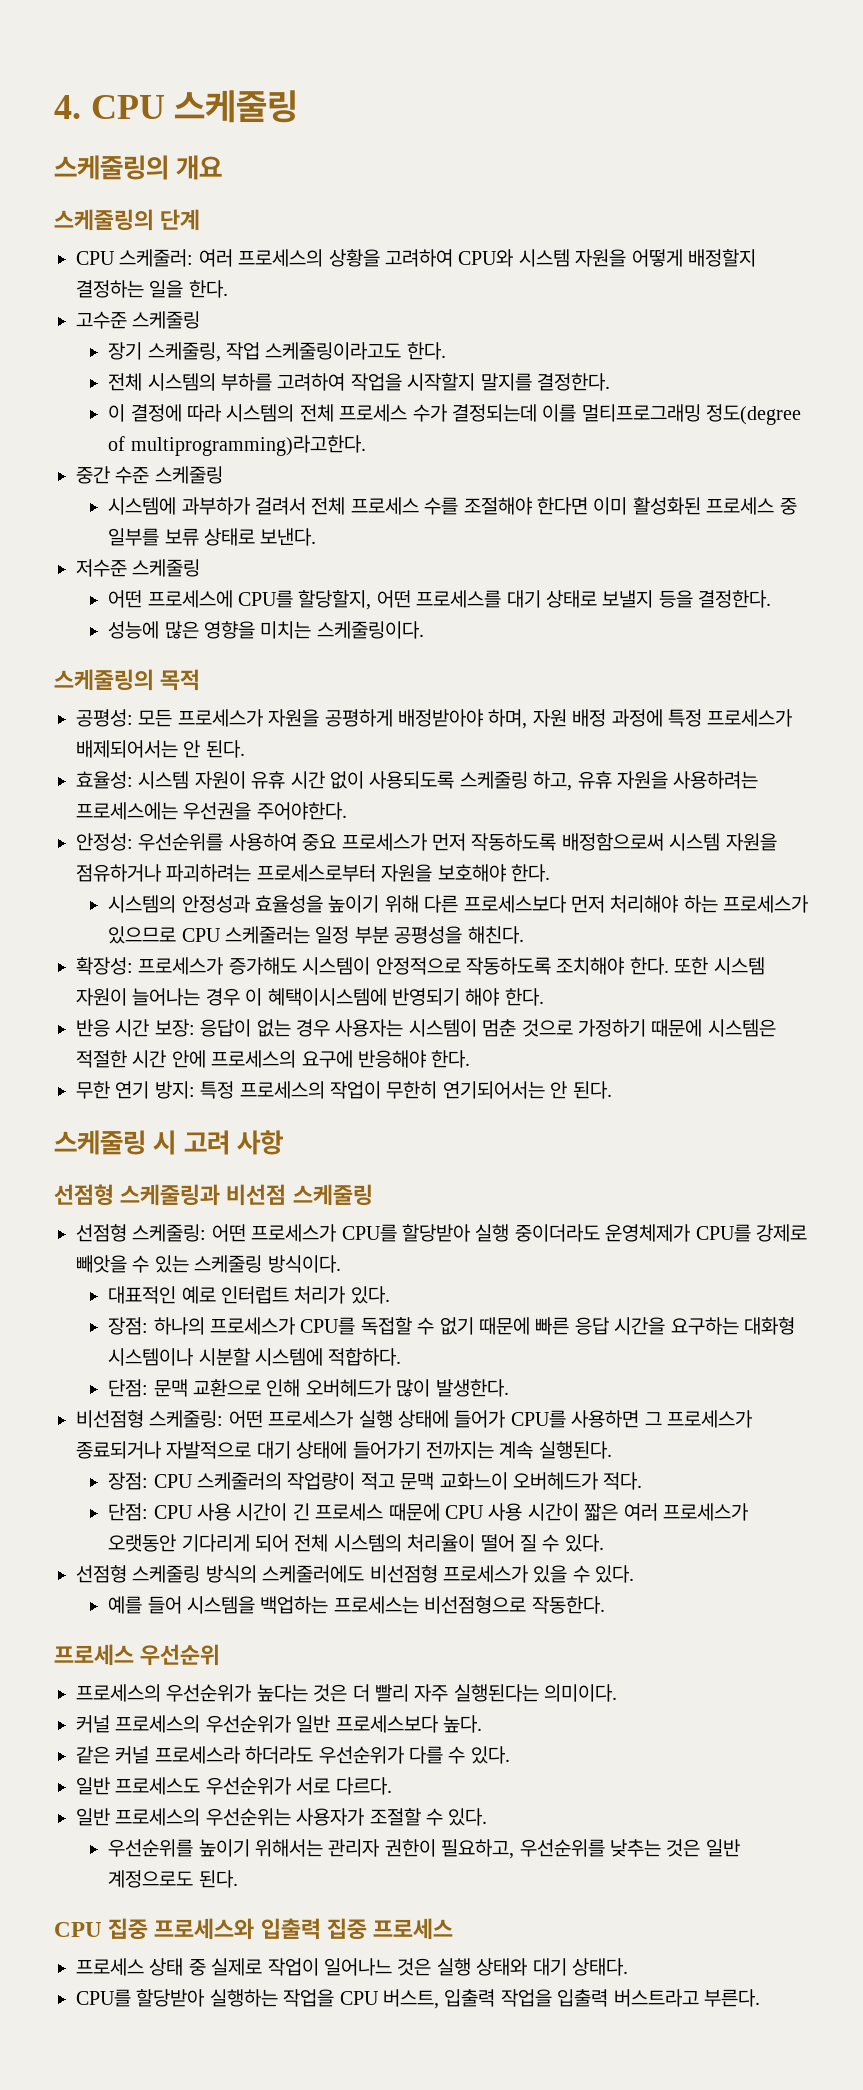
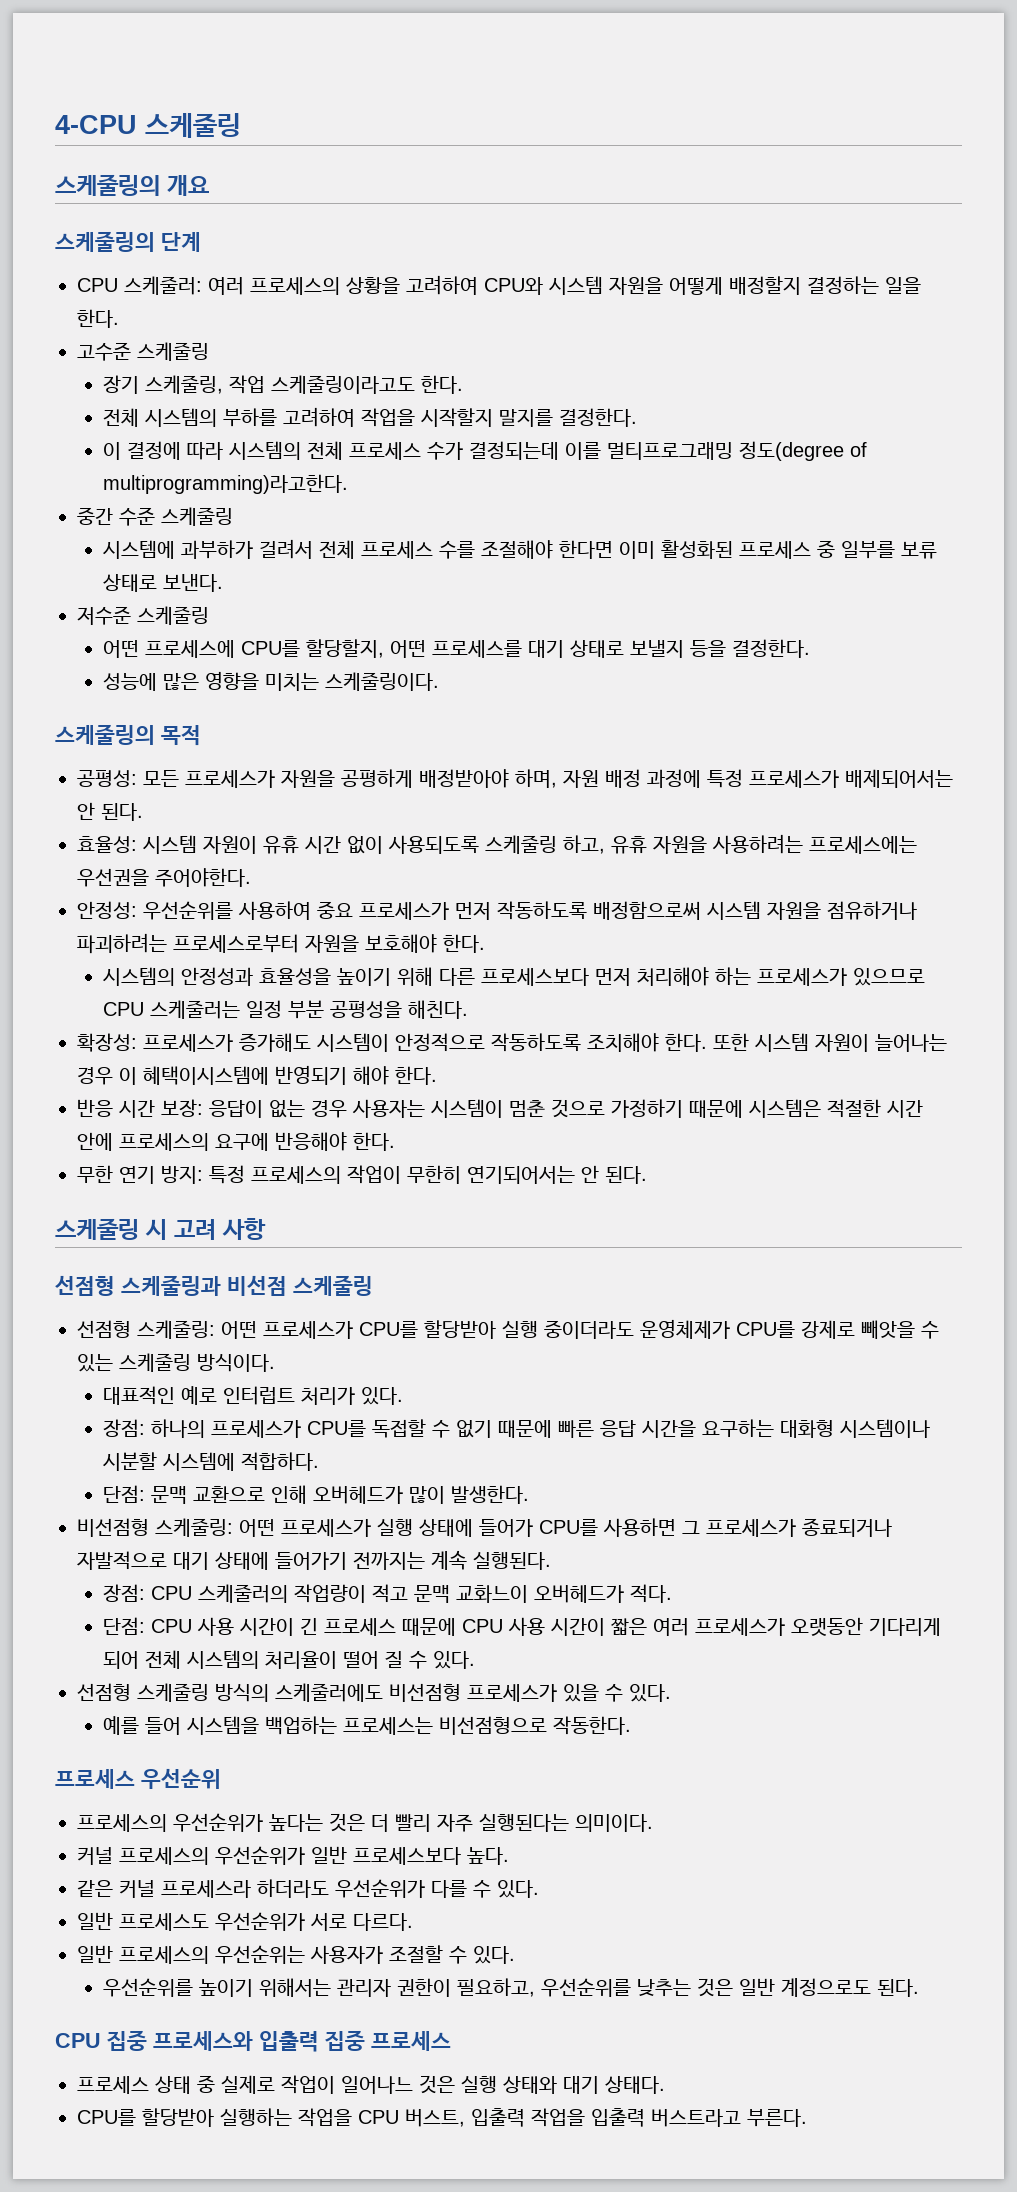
- 4. CPU 스케줄링
+ 4-CPU 스케줄링

